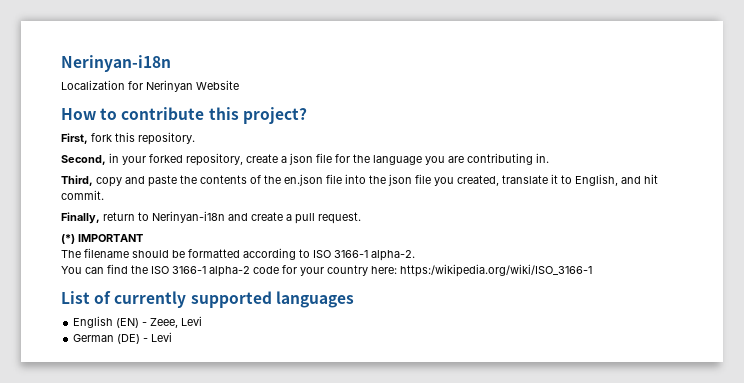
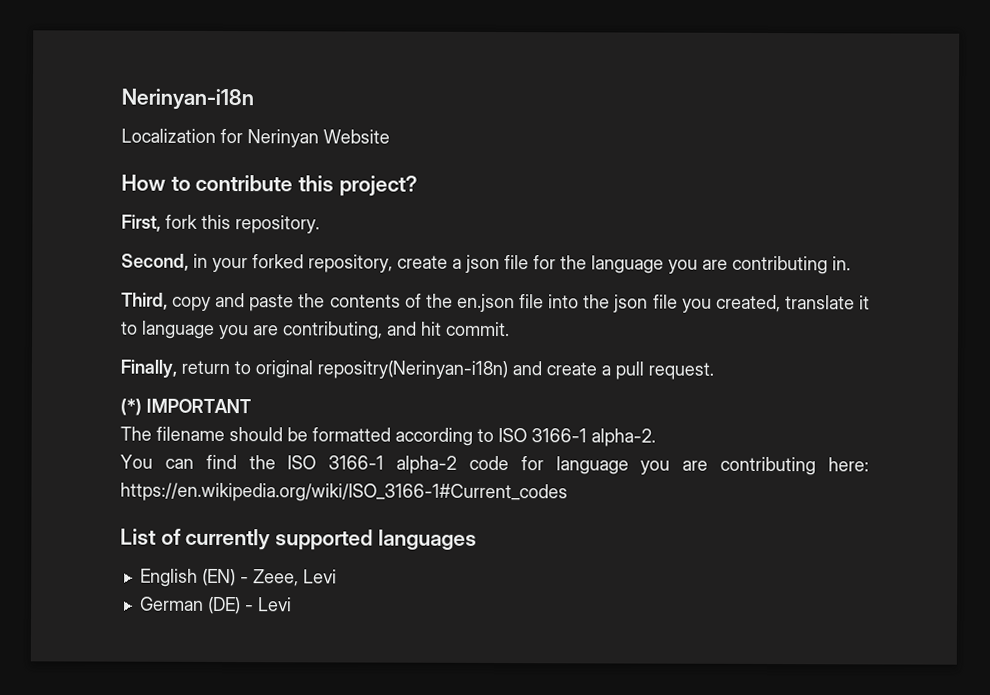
- Third, copy and paste the contents of the en.json file into the json file you created, translate it to English, and hit commit.
+ Third, copy and paste the contents of the en.json file into the json file you created, translate it to language you are contributing, and hit commit.
- Finally, return to Nerinyan-i18n and create a pull request.
+ Finally, return to original repositry(Nerinyan-i18n) and create a pull request.
- You can find the ISO 3166-1 alpha-2 code for your country here: https:/wikipedia.org/wiki/ISO_3166-1
+ You can find the ISO 3166-1 alpha-2 code for language you are contributing here: https://en.wikipedia.org/wiki/ISO_3166-1#Current_codes

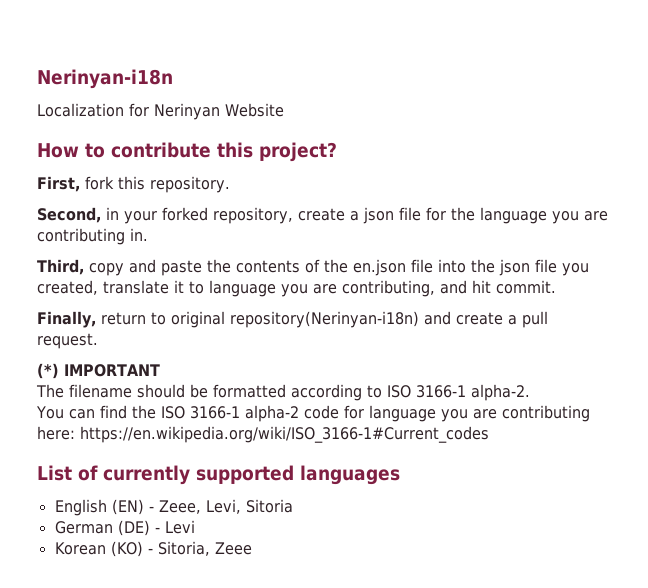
- Finally, return to original repositry(Nerinyan-i18n) and create a pull request.
+ Finally, return to original repository(Nerinyan-i18n) and create a pull request.
- English (EN) - Zeee, Levi
+ English (EN) - Zeee, Levi, Sitoria
+ Korean (KO) - Sitoria, Zeee

